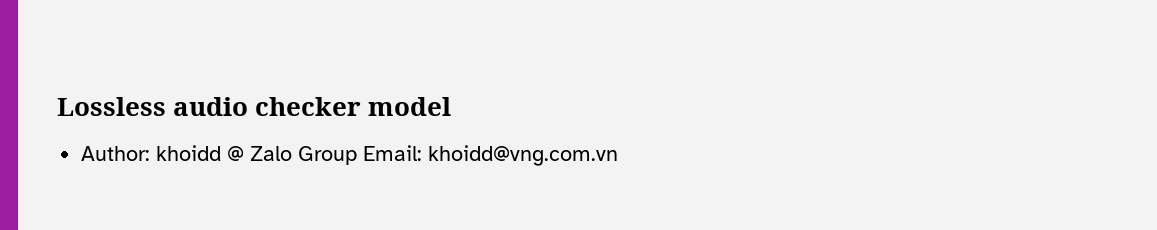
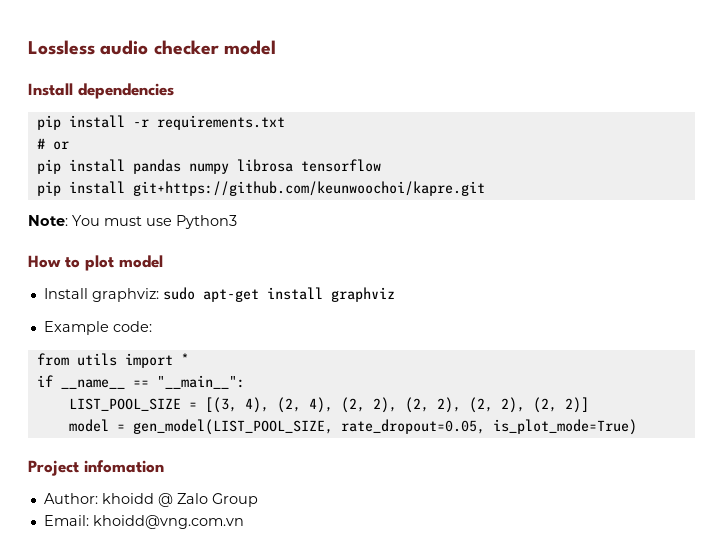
+ Install dependencies
+ pip install -r requirements.txt
+ # or
+ pip install pandas numpy librosa tensorflow
+ pip install git+https://github.com/keunwoochoi/kapre.git
+ Note: You must use Python3
+ How to plot model
+ Install graphviz: sudo apt-get install graphviz
+ Example code:
+ from utils import *
+ if __name__ == "__main__":
+ LIST_POOL_SIZE = [(3, 4), (2, 4), (2, 2), (2, 2), (2, 2), (2, 2)]
+ model = gen_model(LIST_POOL_SIZE, rate_dropout=0.05, is_plot_mode=True)
+ Project infomation
- Author: khoidd @ Zalo Group Email: khoidd@vng.com.vn
+ Author: khoidd @ Zalo Group
+ Email: khoidd@vng.com.vn

